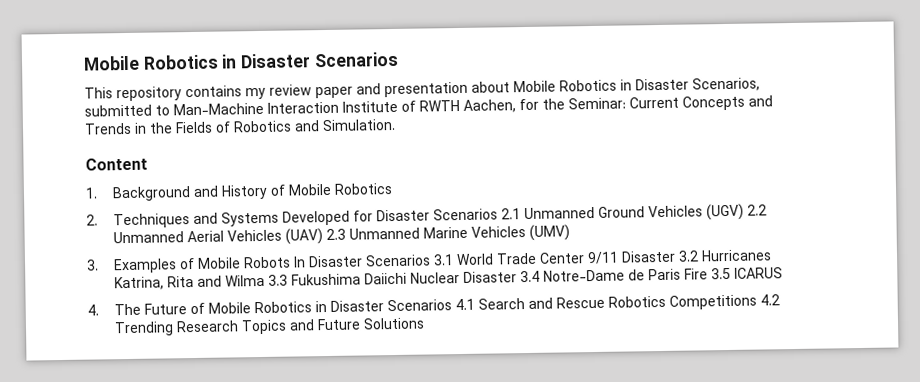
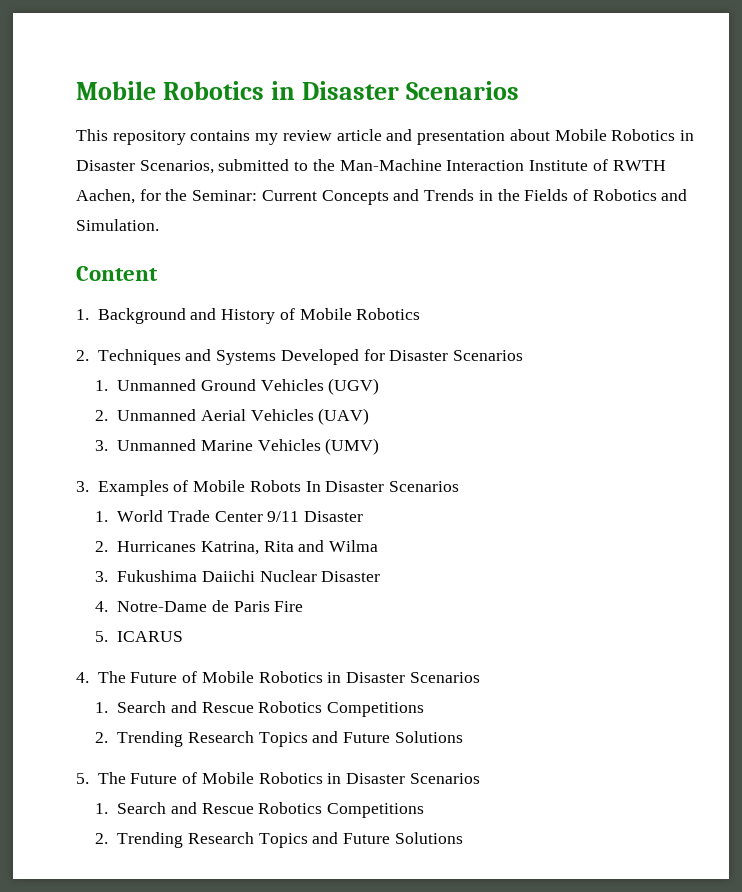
- This repository contains my review paper and presentation about Mobile Robotics in Disaster Scenarios, submitted to Man-Machine Interaction Institute of RWTH Aachen, for the Seminar: Current Concepts and Trends in the Fields of Robotics and Simulation.
+ This repository contains my review article and presentation about Mobile Robotics in Disaster Scenarios, submitted to the Man-Machine Interaction Institute of RWTH Aachen, for the Seminar: Current Concepts and Trends in the Fields of Robotics and Simulation.
- 2. Techniques and Systems Developed for Disaster Scenarios 2.1 Unmanned Ground Vehicles (UGV) 2.2 Unmanned Aerial Vehicles (UAV) 2.3 Unmanned Marine Vehicles (UMV)
+ 2. Techniques and Systems Developed for Disaster Scenarios
+ 1. Unmanned Ground Vehicles (UGV)
+ 2. Unmanned Aerial Vehicles (UAV)
+ 3. Unmanned Marine Vehicles (UMV)
- 3. Examples of Mobile Robots In Disaster Scenarios 3.1 World Trade Center 9/11 Disaster 3.2 Hurricanes Katrina, Rita and Wilma 3.3 Fukushima Daiichi Nuclear Disaster 3.4 Notre-Dame de Paris Fire 3.5 ICARUS
+ 3. Examples of Mobile Robots In Disaster Scenarios
+ 1. World Trade Center 9/11 Disaster
+ 2. Hurricanes Katrina, Rita and Wilma
+ 3. Fukushima Daiichi Nuclear Disaster
+ 4. Notre-Dame de Paris Fire
+ 5. ICARUS
- 4. The Future of Mobile Robotics in Disaster Scenarios 4.1 Search and Rescue Robotics Competitions 4.2 Trending Research Topics and Future Solutions
+ 4. The Future of Mobile Robotics in Disaster Scenarios
+ 1. Search and Rescue Robotics Competitions
+ 2. Trending Research Topics and Future Solutions
+ 5. The Future of Mobile Robotics in Disaster Scenarios
+ 1. Search and Rescue Robotics Competitions
+ 2. Trending Research Topics and Future Solutions

